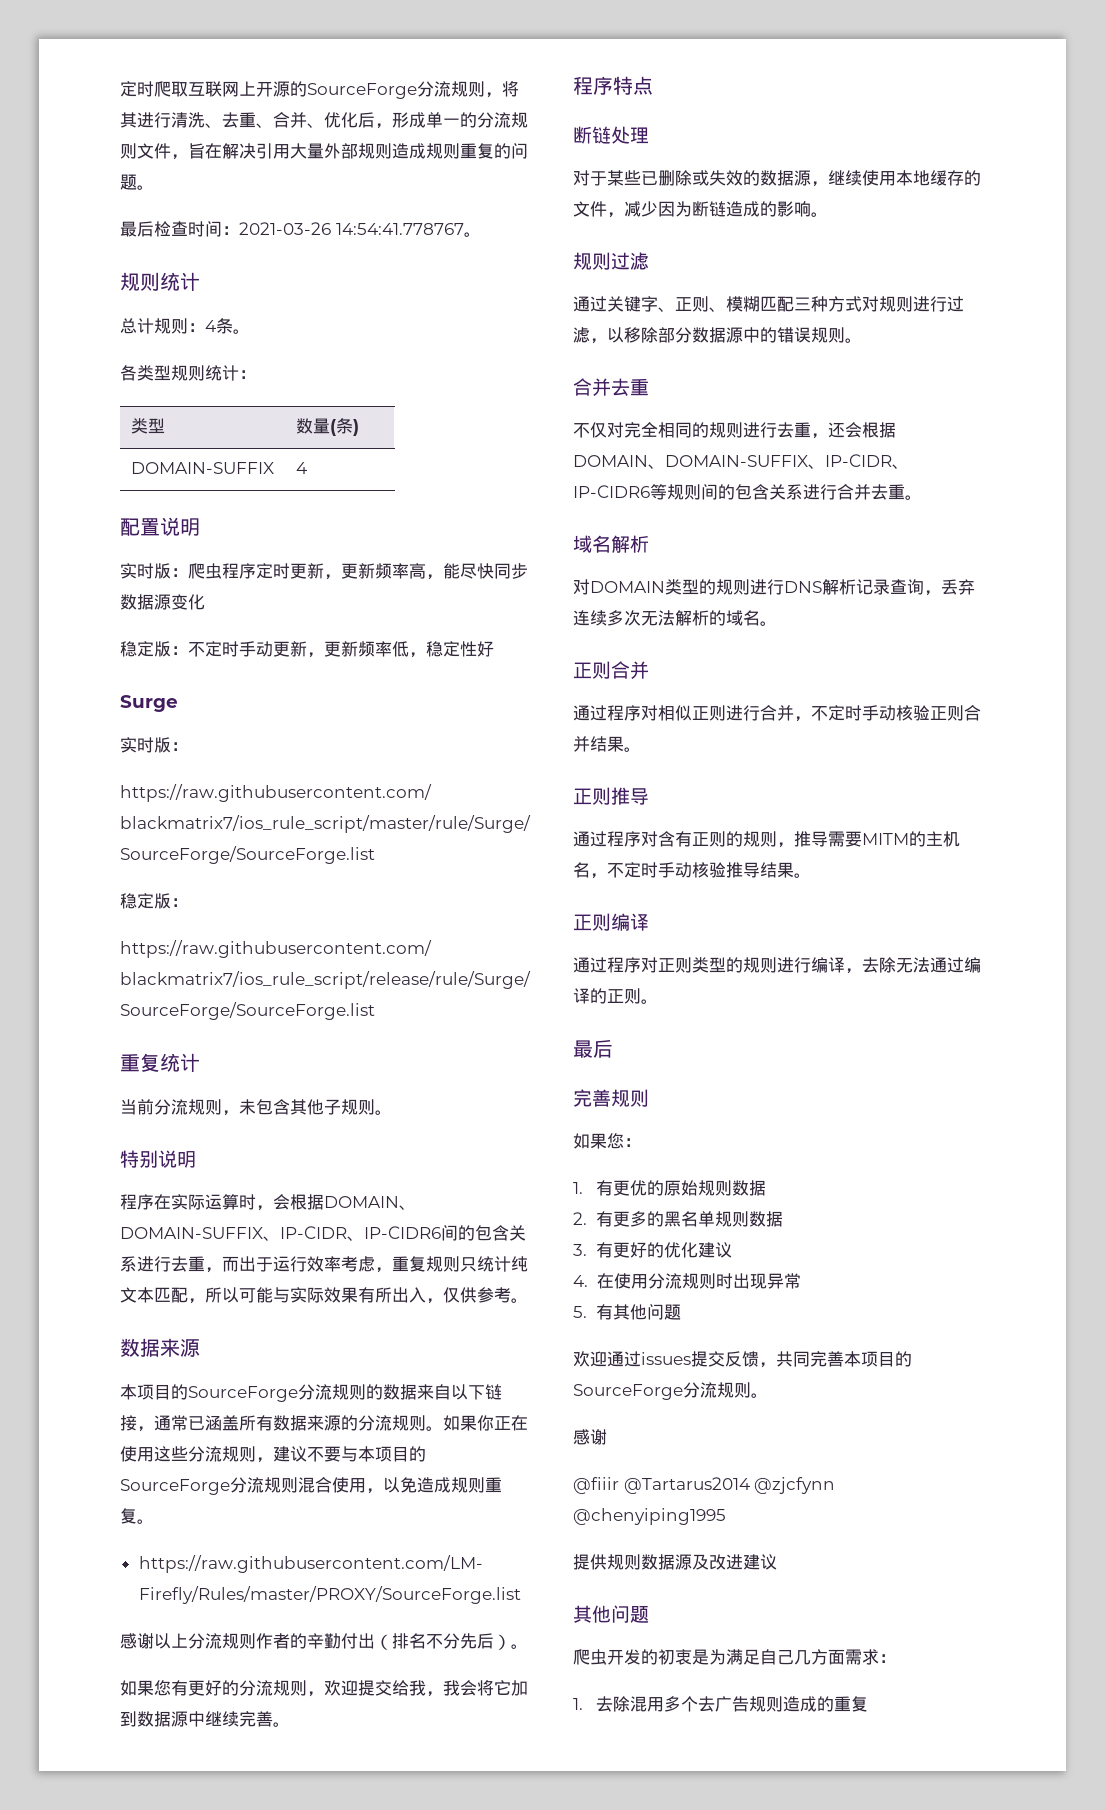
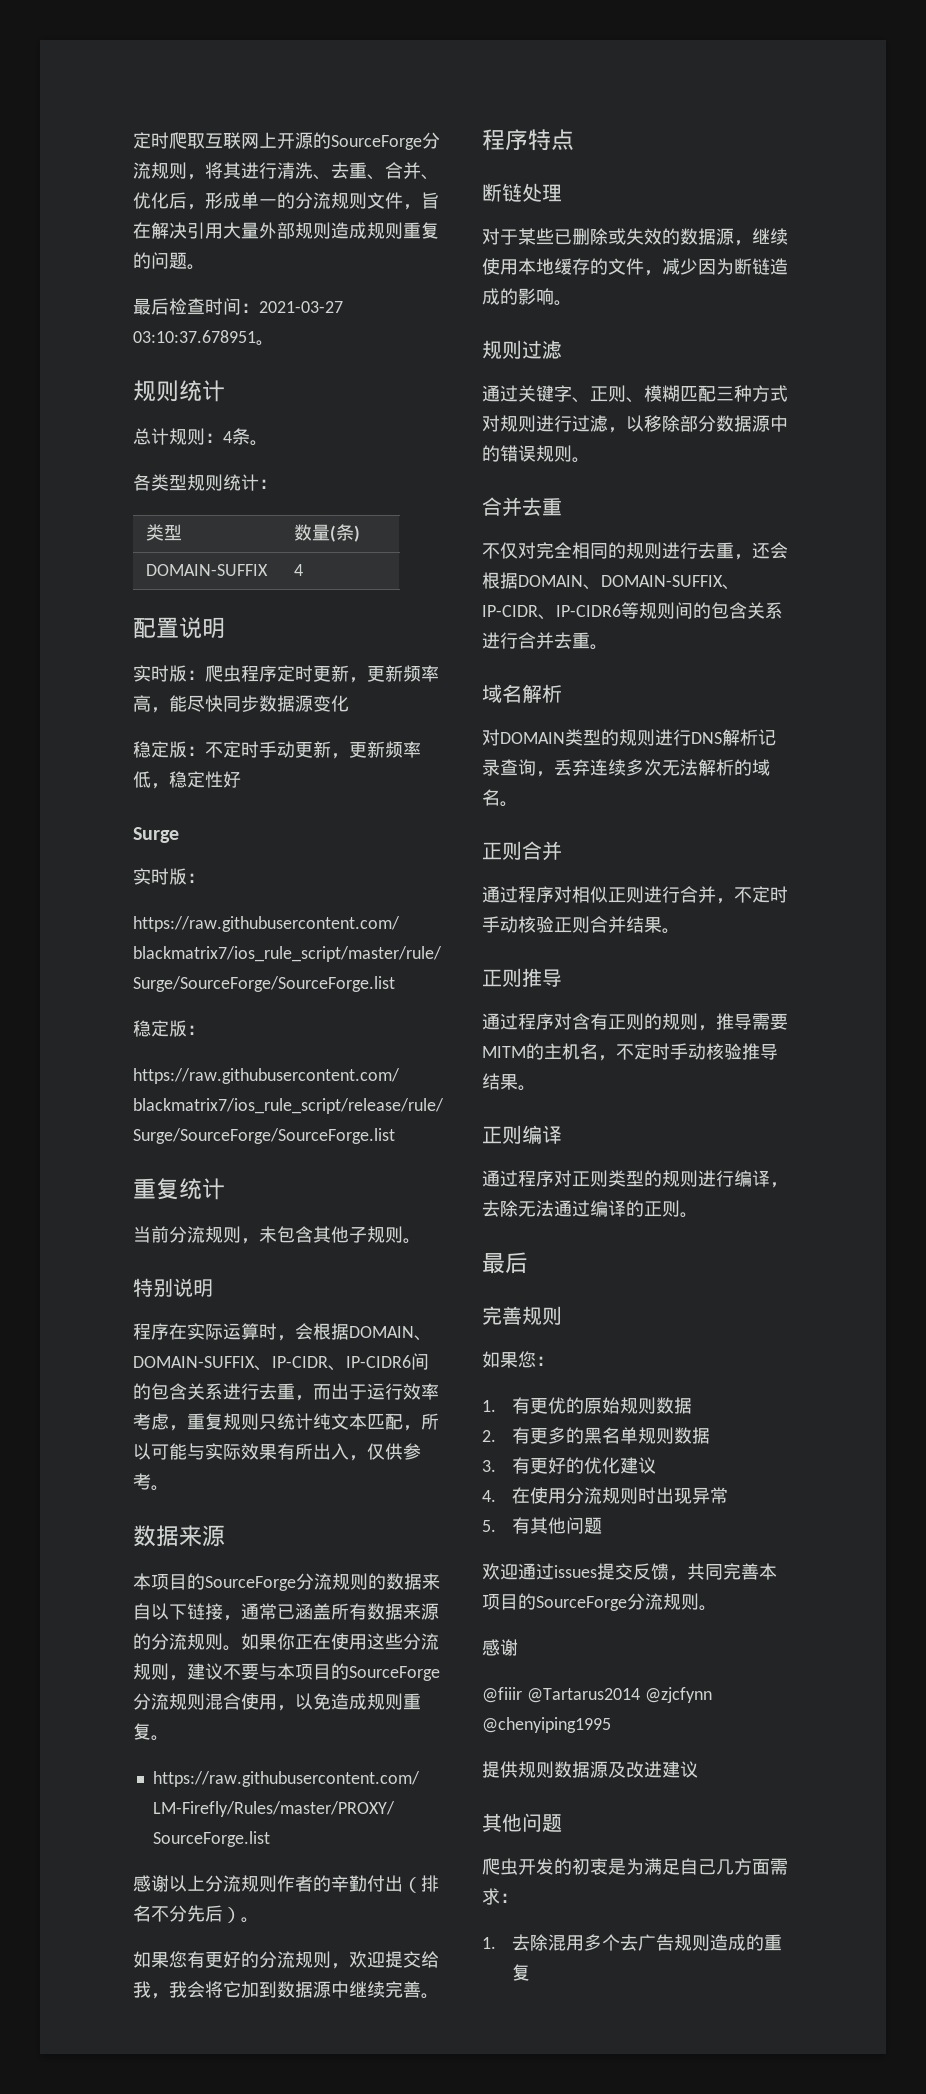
- 最后检查时间：2021-03-26 14:54:41.778767。
+ 最后检查时间：2021-03-27 03:10:37.678951。

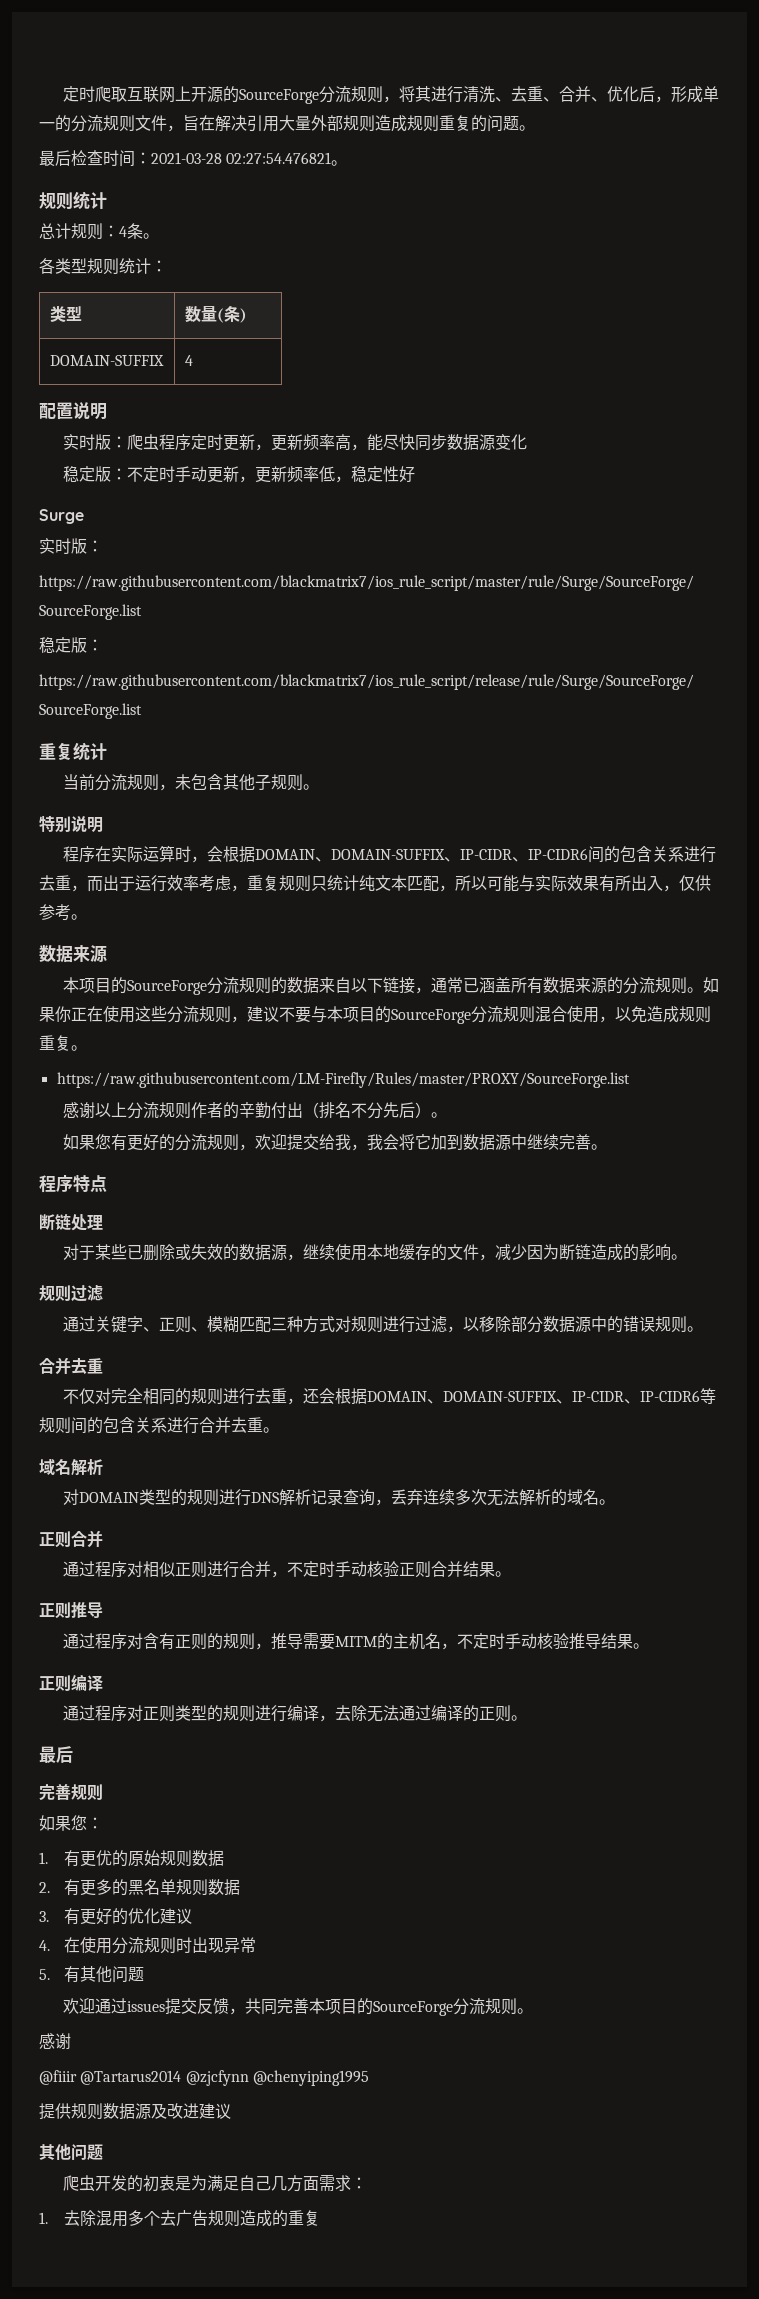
- 最后检查时间：2021-03-27 03:10:37.678951。
+ 最后检查时间：2021-03-28 02:27:54.476821。

